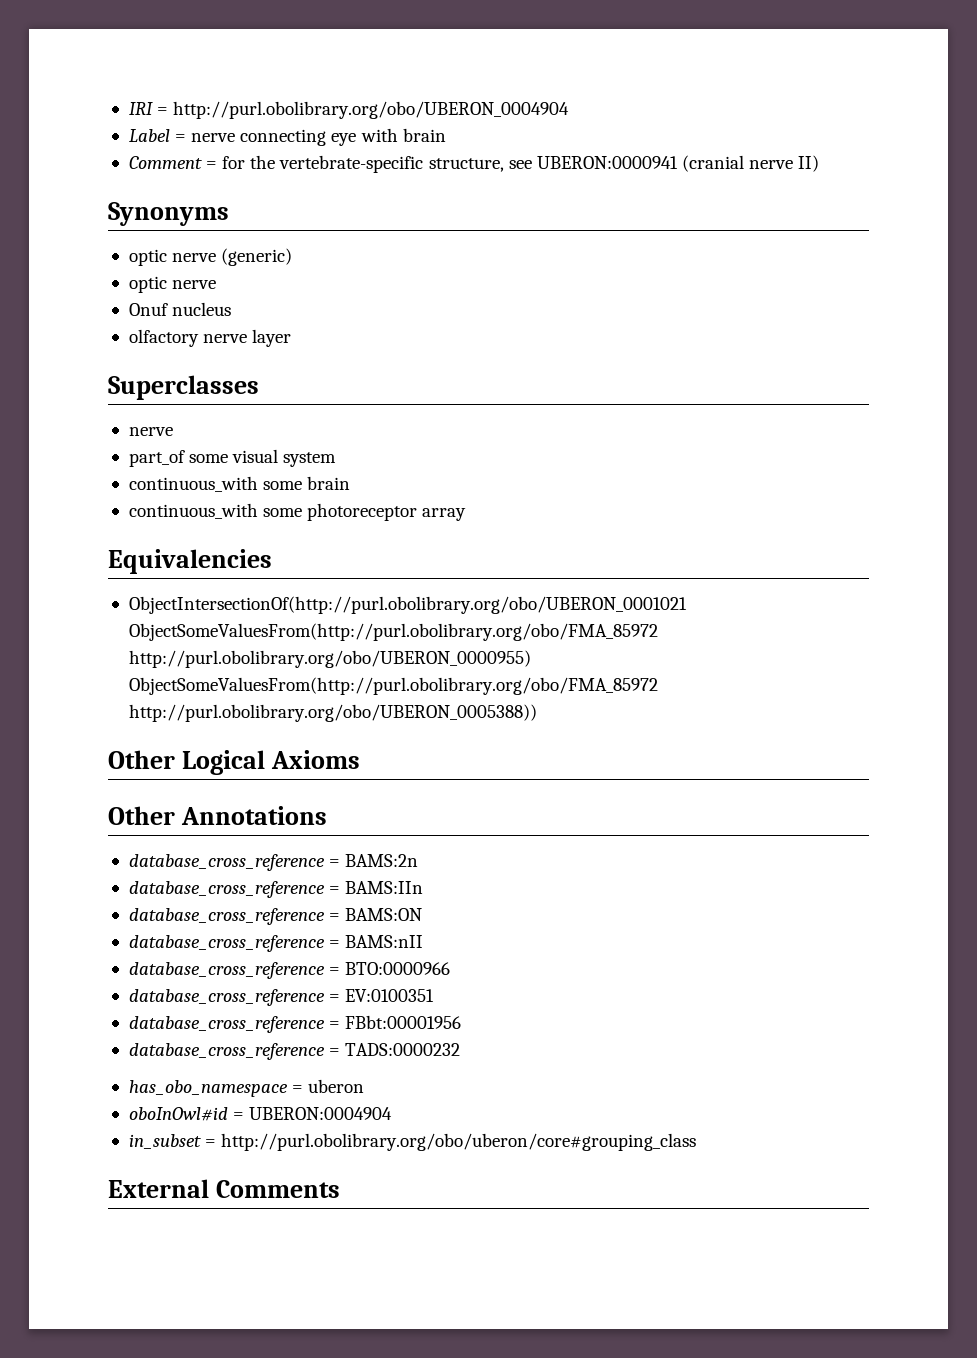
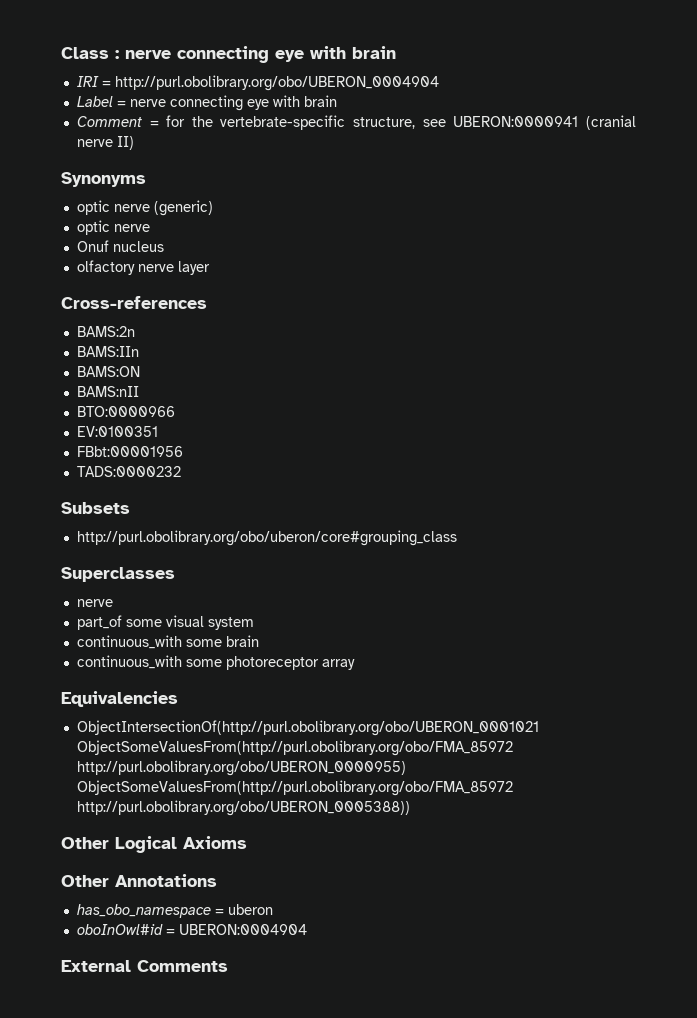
+ Class : nerve connecting eye with brain
+ Cross-references
+ BAMS:2n
+ BAMS:IIn
+ BAMS:ON
+ BAMS:nII
+ BTO:0000966
+ EV:0100351
+ FBbt:00001956
+ TADS:0000232
+ Subsets
+ http://purl.obolibrary.org/obo/uberon/core#grouping_class
- database_cross_reference = BAMS:2n
- database_cross_reference = BAMS:IIn
- database_cross_reference = BAMS:ON
- database_cross_reference = BAMS:nII
- database_cross_reference = BTO:0000966
- database_cross_reference = EV:0100351
- database_cross_reference = FBbt:00001956
- database_cross_reference = TADS:0000232
- in_subset = http://purl.obolibrary.org/obo/uberon/core#grouping_class

